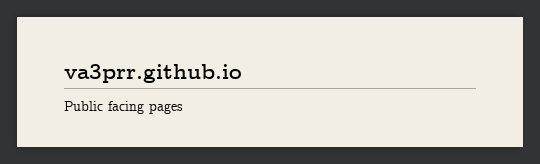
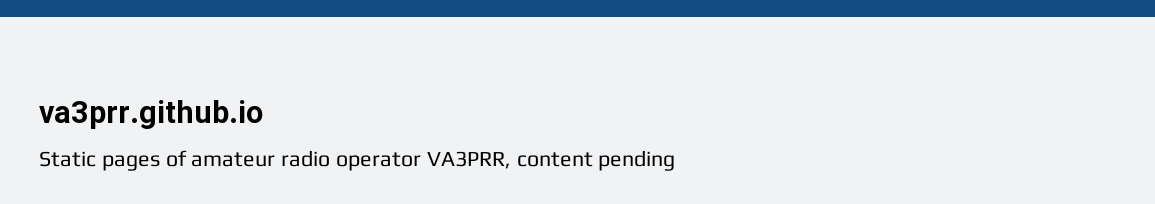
- Public facing pages
+ Static pages of amateur radio operator VA3PRR, content pending

